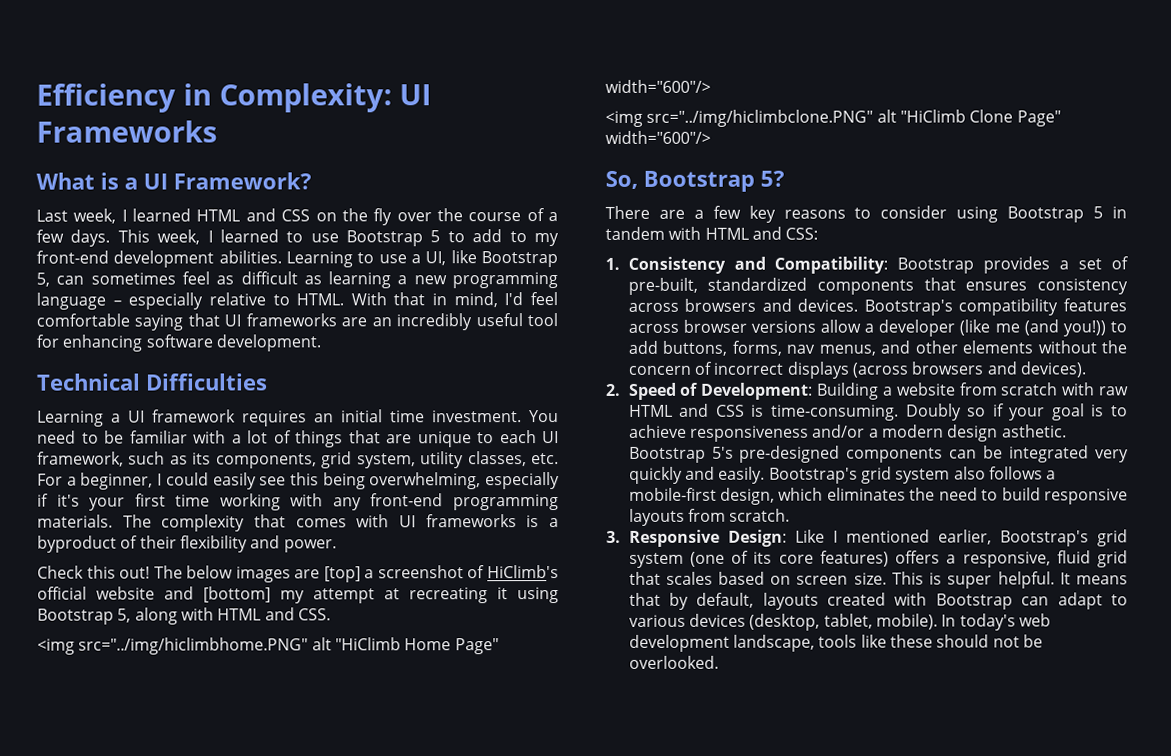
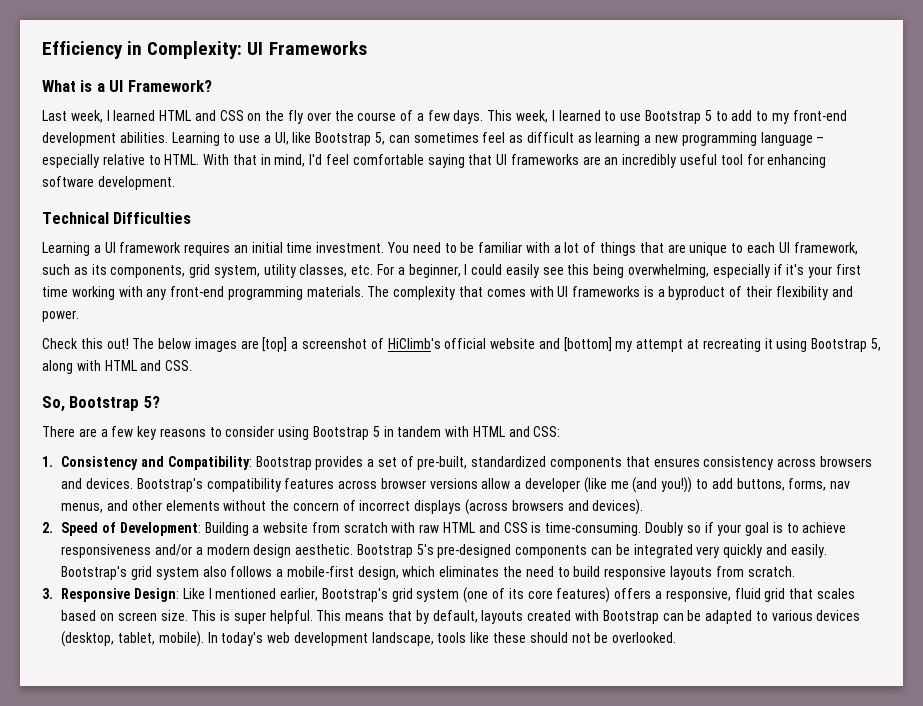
- <img src="../img/hiclimbhome.PNG" alt "HiClimb Home Page" width="600"/>
- <img src="../img/hiclimbclone.PNG" alt "HiClimb Clone Page" width="600"/>
- Doubly so if your goal is to achieve responsiveness and/or a modern design asthetic.
+ Doubly so if your goal is to achieve responsiveness and/or a modern design aesthetic.
- It means that by default, layouts created with Bootstrap can adapt to various devices (desktop, tablet, mobile).
+ This means that by default, layouts created with Bootstrap can be adapted to various devices (desktop, tablet, mobile).

